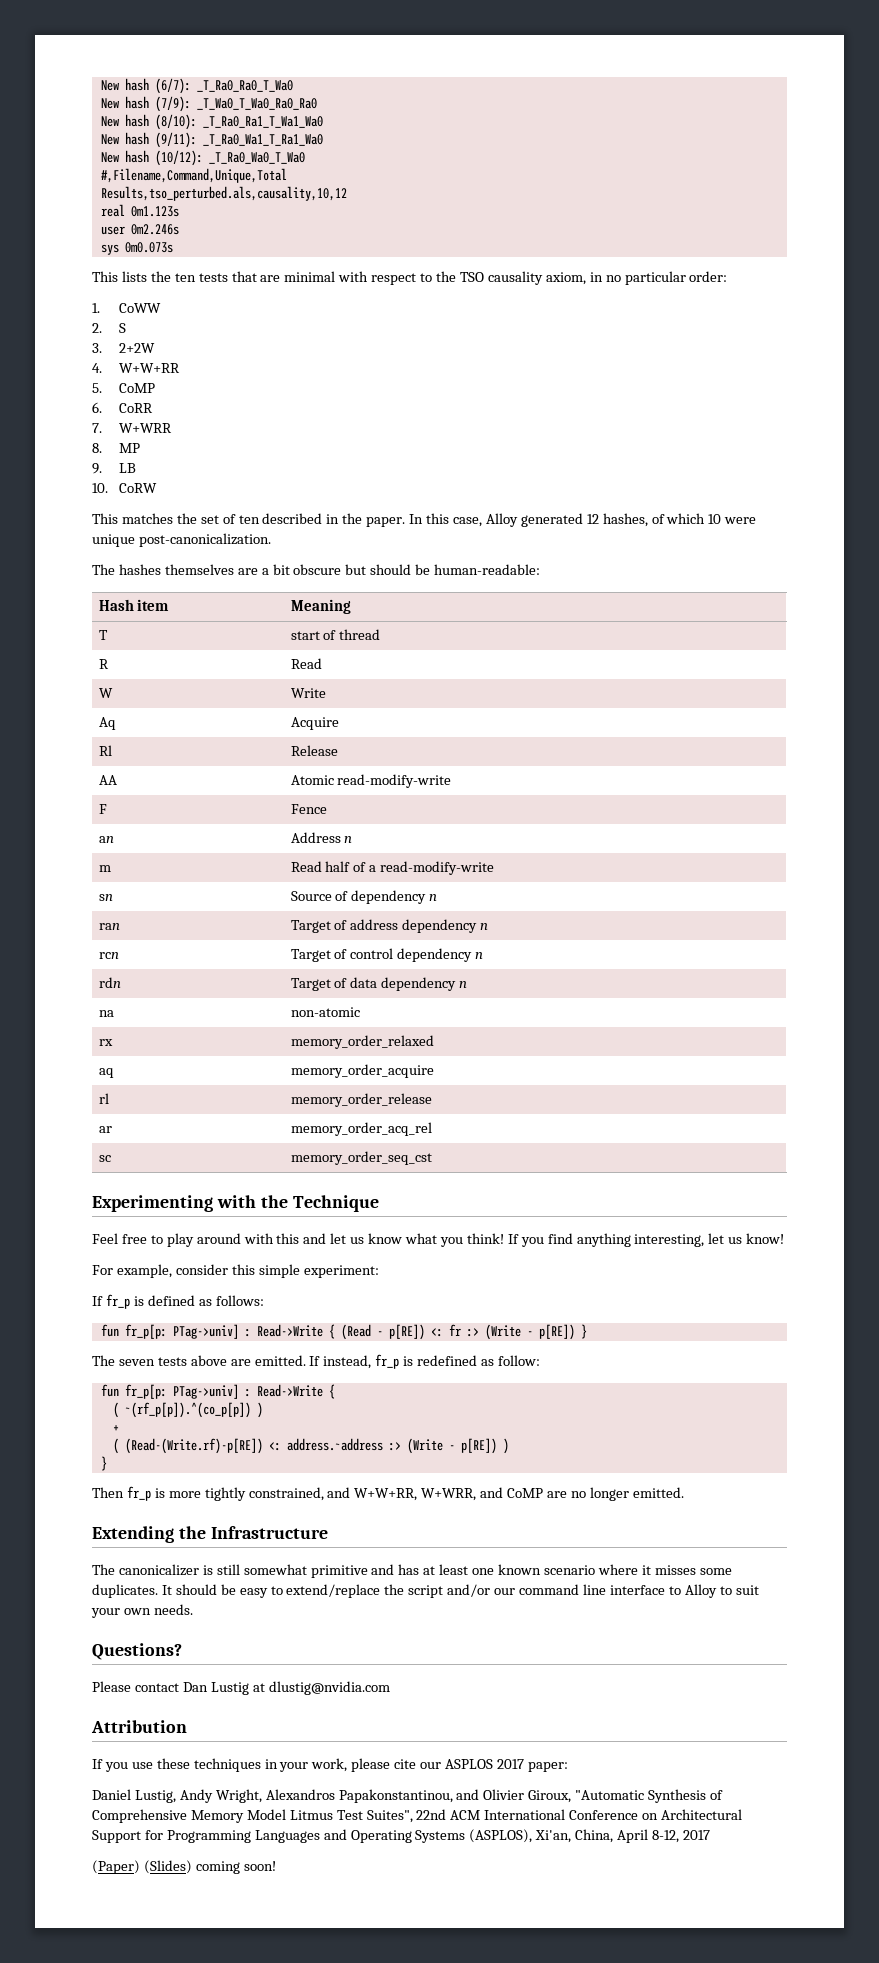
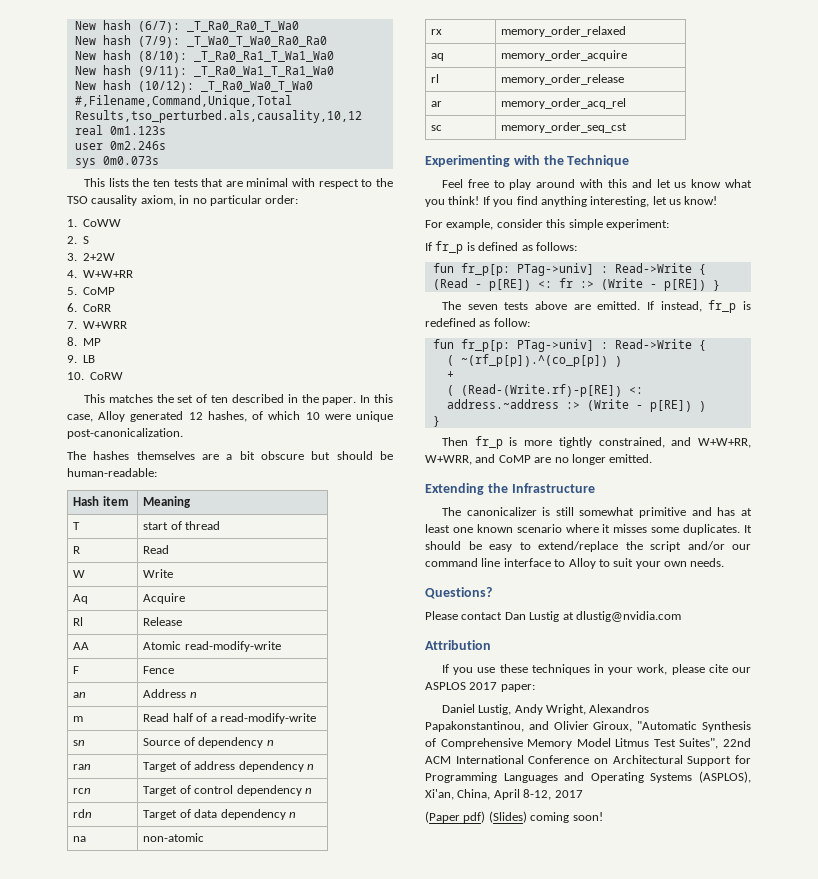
- (Paper) (Slides) coming soon!
+ (Paper pdf) (Slides) coming soon!

